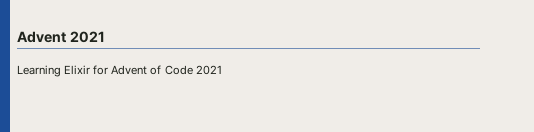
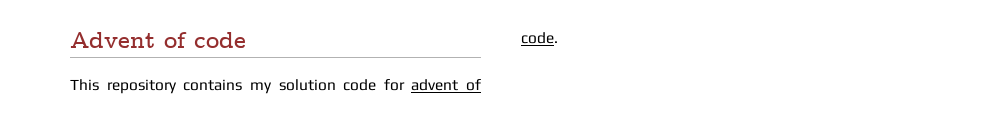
- Advent 2021
- Learning Elixir for Advent of Code 2021
+ Advent of code
+ This repository contains my solution code for advent of code.

